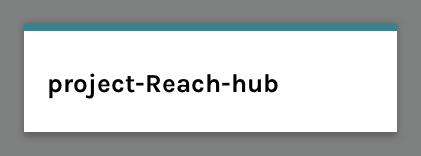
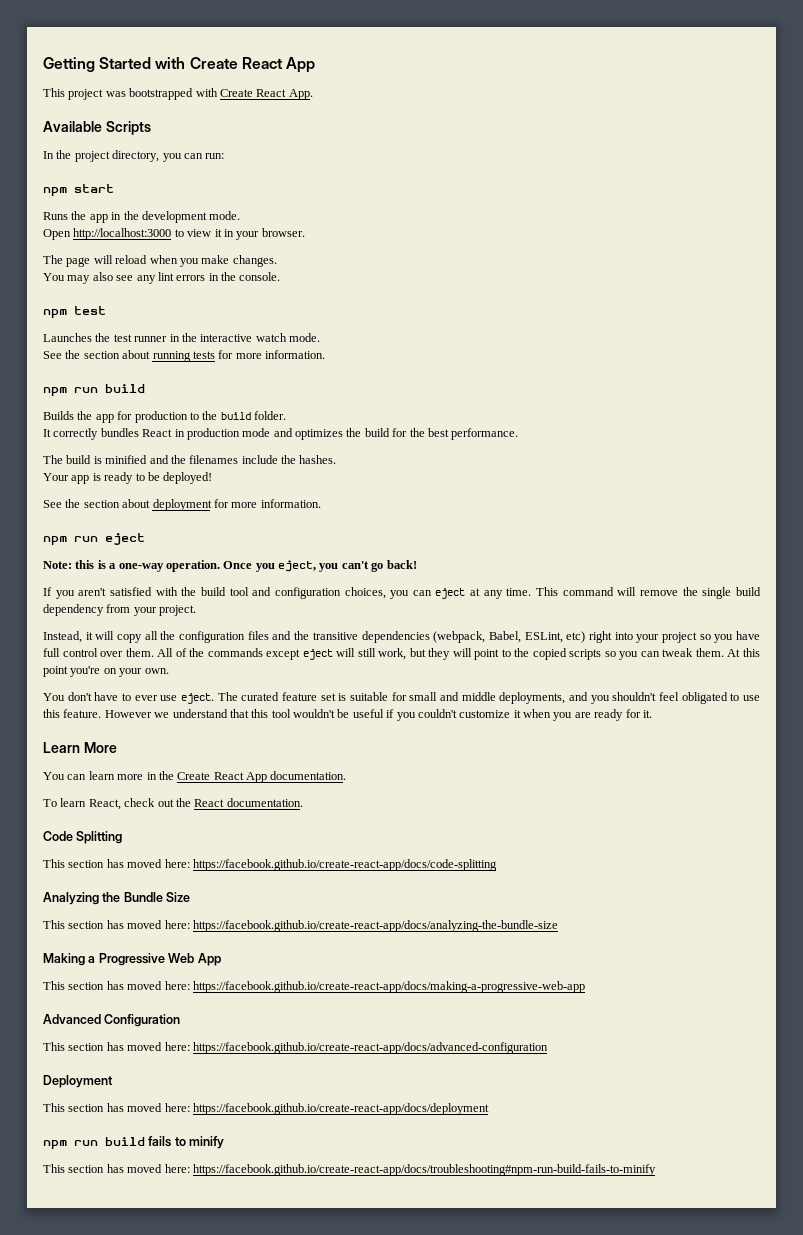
- project-Reach-hub
+ Getting Started with Create React App
+ This project was bootstrapped with Create React App.
+ Available Scripts
+ In the project directory, you can run:
+ npm start
+ Runs the app in the development mode.
+ Open http://localhost:3000 to view it in your browser.
+ The page will reload when you make changes.
+ You may also see any lint errors in the console.
+ npm test
+ Launches the test runner in the interactive watch mode.
+ See the section about running tests for more information.
+ npm run build
+ Builds the app for production to the build folder.
+ It correctly bundles React in production mode and optimizes the build for the best performance.
+ The build is minified and the filenames include the hashes.
+ Your app is ready to be deployed!
+ See the section about deployment for more information.
+ npm run eject
+ Note: this is a one-way operation. Once you eject, you can't go back!
+ If you aren't satisfied with the build tool and configuration choices, you can eject at any time. This command will remove the single build dependency from your project.
+ Instead, it will copy all the configuration files and the transitive dependencies (webpack, Babel, ESLint, etc) right into your project so you have full control over them. All of the commands except eject will still work, but they will point to the copied scripts so you can tweak them. At this point you're on your own.
+ You don't have to ever use eject. The curated feature set is suitable for small and middle deployments, and you shouldn't feel obligated to use this feature. However we understand that this tool wouldn't be useful if you couldn't customize it when you are ready for it.
+ Learn More
+ You can learn more in the Create React App documentation.
+ To learn React, check out the React documentation.
+ Code Splitting
+ This section has moved here: https://facebook.github.io/create-react-app/docs/code-splitting
+ Analyzing the Bundle Size
+ This section has moved here: https://facebook.github.io/create-react-app/docs/analyzing-the-bundle-size
+ Making a Progressive Web App
+ This section has moved here: https://facebook.github.io/create-react-app/docs/making-a-progressive-web-app
+ Advanced Configuration
+ This section has moved here: https://facebook.github.io/create-react-app/docs/advanced-configuration
+ Deployment
+ This section has moved here: https://facebook.github.io/create-react-app/docs/deployment
+ npm run build fails to minify
+ This section has moved here: https://facebook.github.io/create-react-app/docs/troubleshooting#npm-run-build-fails-to-minify

